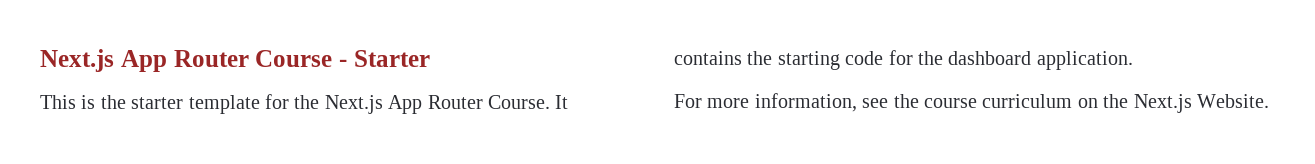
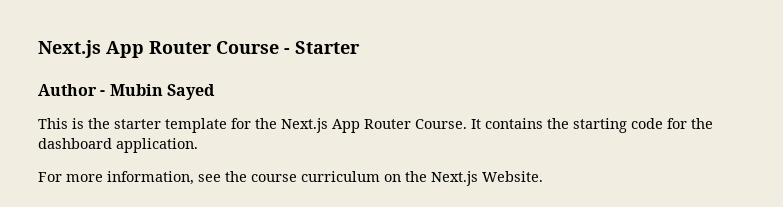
+ Author - Mubin Sayed

